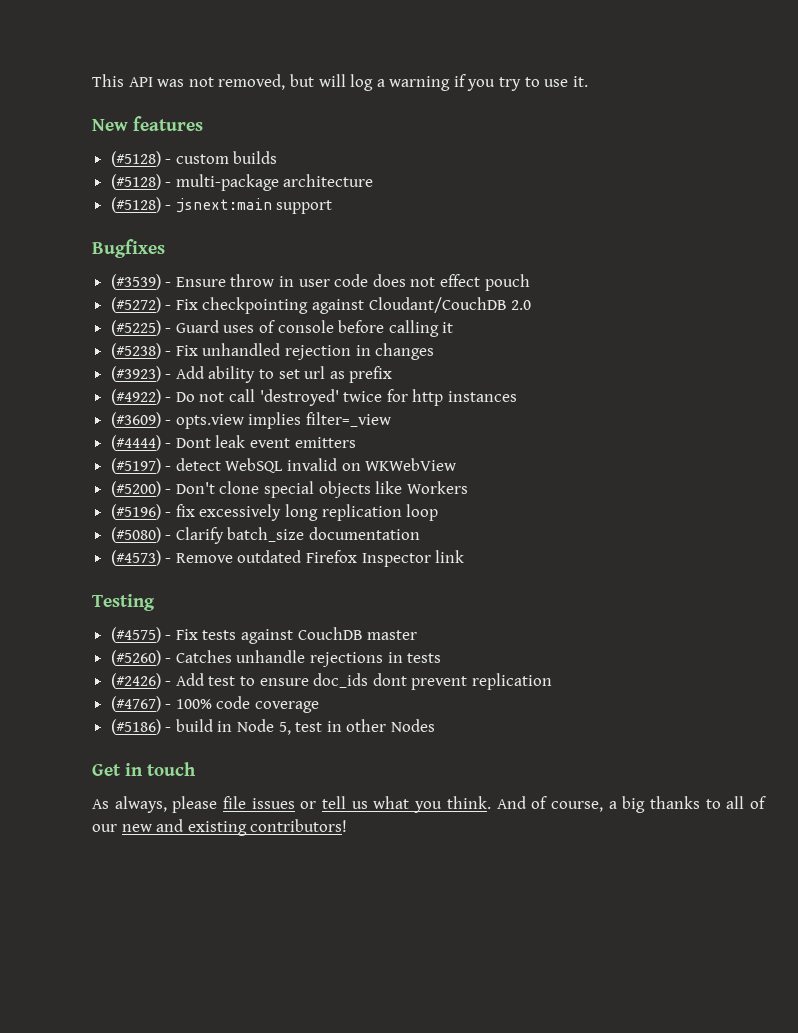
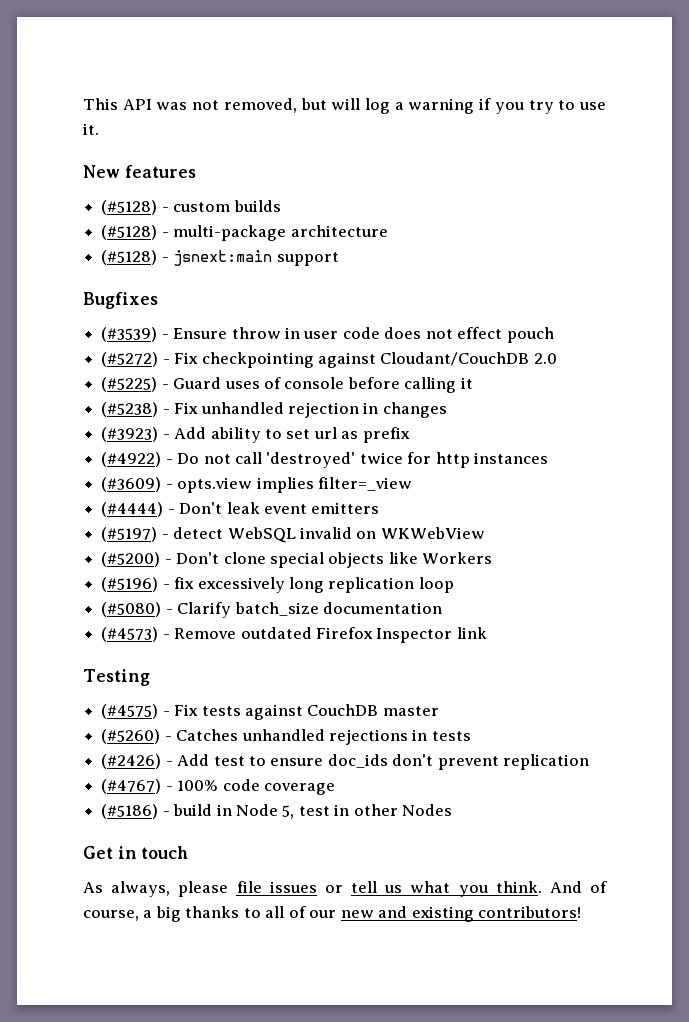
- (#4444) - Dont leak event emitters
+ (#4444) - Don't leak event emitters
- (#5260) - Catches unhandle rejections in tests
+ (#5260) - Catches unhandled rejections in tests
- (#2426) - Add test to ensure doc_ids dont prevent replication
+ (#2426) - Add test to ensure doc_ids don't prevent replication

